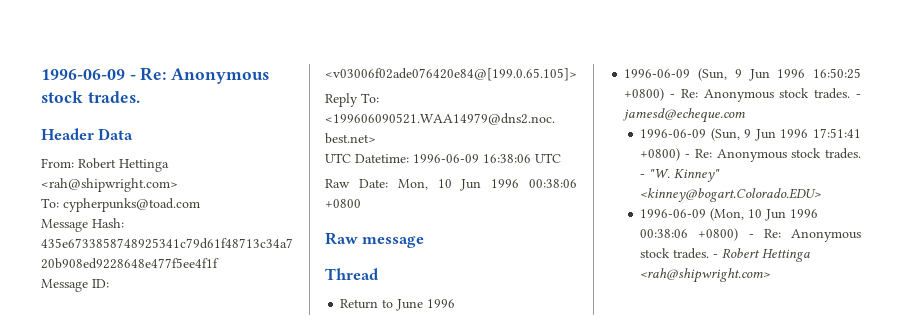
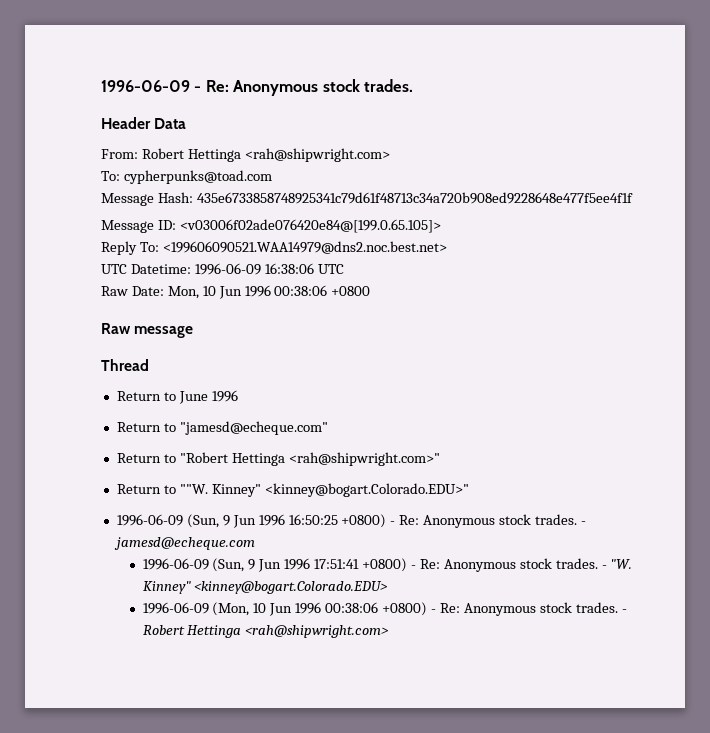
+ Return to "jamesd@echeque.com"
+ Return to "Robert Hettinga <rah@shipwright.com>"
+ Return to ""W. Kinney" <kinney@bogart.Colorado.EDU>"

